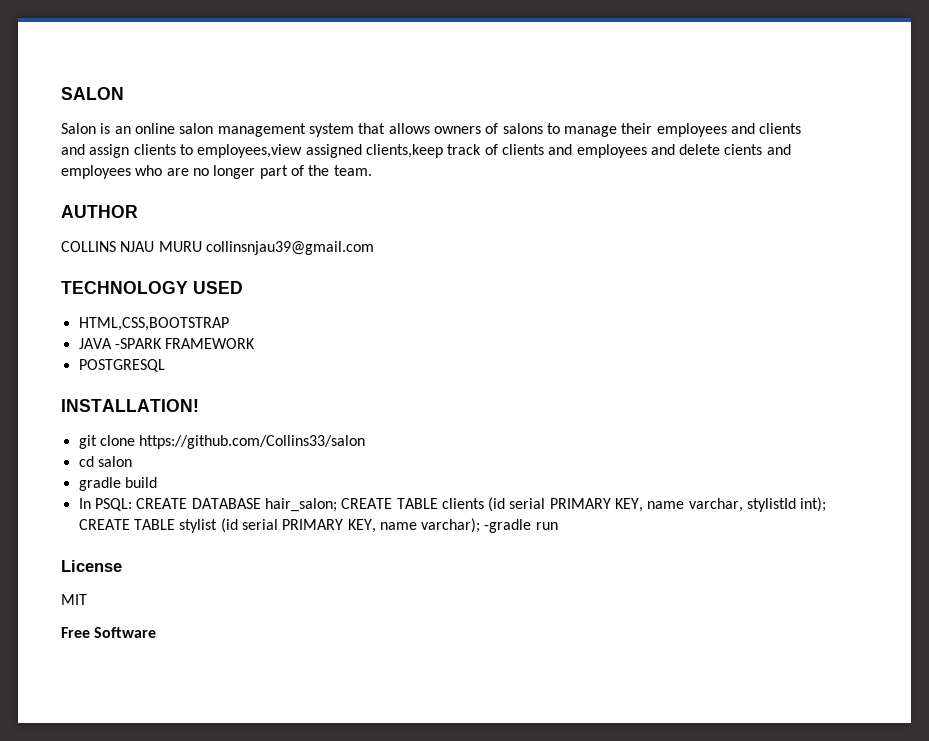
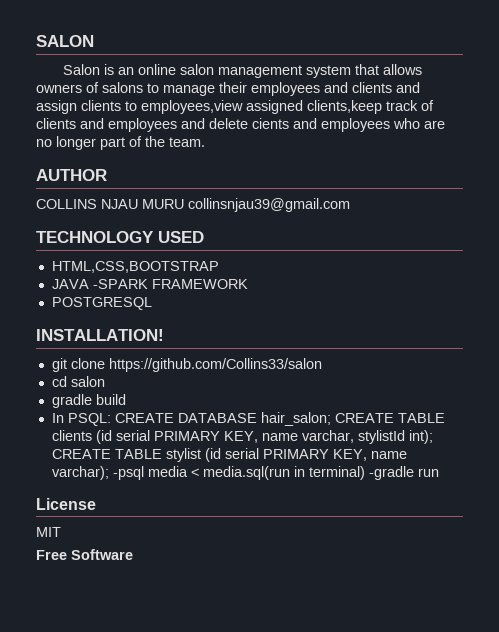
- In PSQL: CREATE DATABASE hair_salon; CREATE TABLE clients (id serial PRIMARY KEY, name varchar, stylistId int); CREATE TABLE stylist (id serial PRIMARY KEY, name varchar); -gradle run
+ In PSQL: CREATE DATABASE hair_salon; CREATE TABLE clients (id serial PRIMARY KEY, name varchar, stylistId int); CREATE TABLE stylist (id serial PRIMARY KEY, name varchar); -psql media < media.sql(run in terminal) -gradle run

